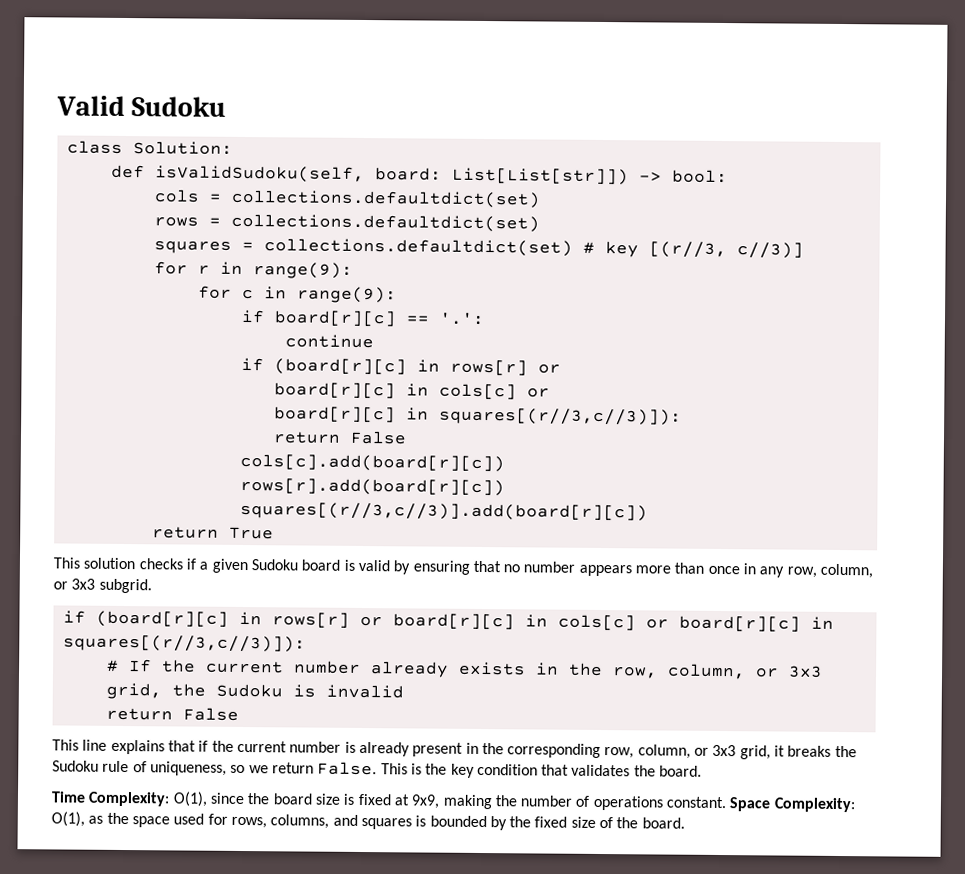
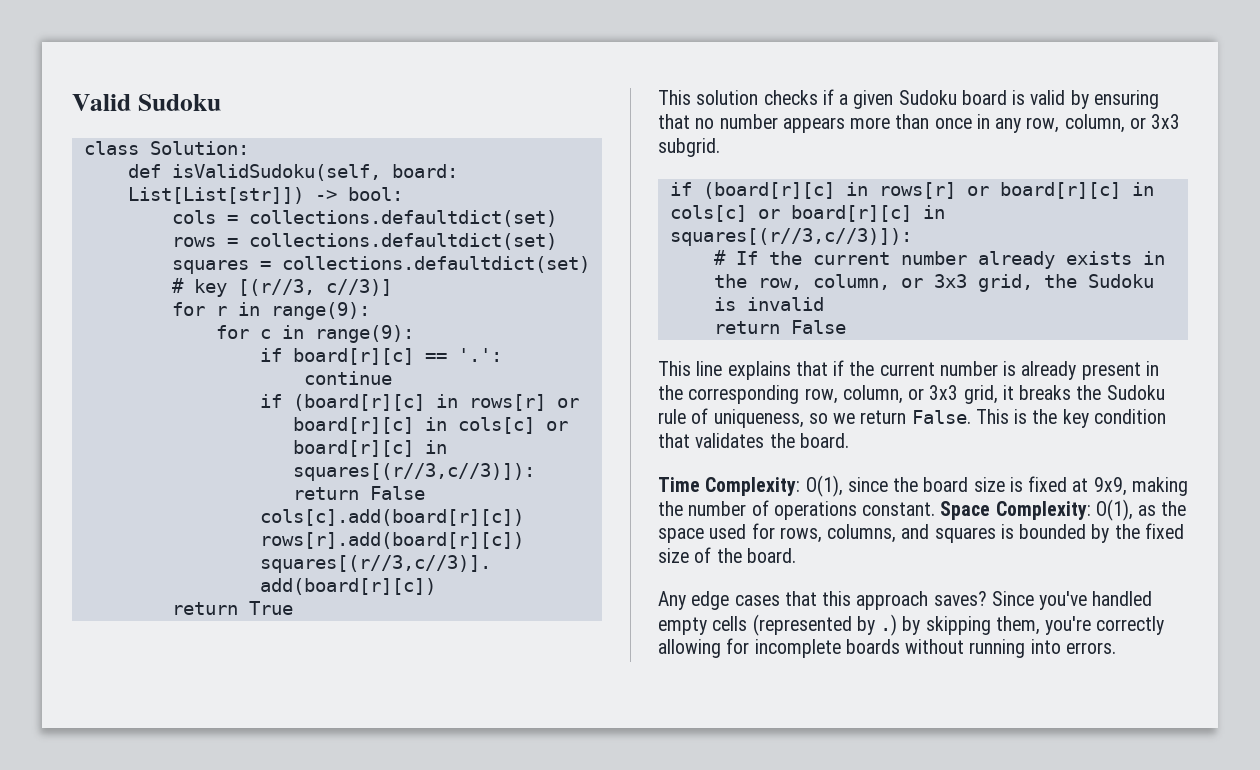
+ Any edge cases that this approach saves? Since you've handled empty cells (represented by .) by skipping them, you're correctly allowing for incomplete boards without running into errors.

